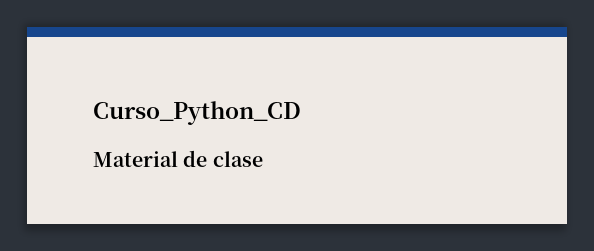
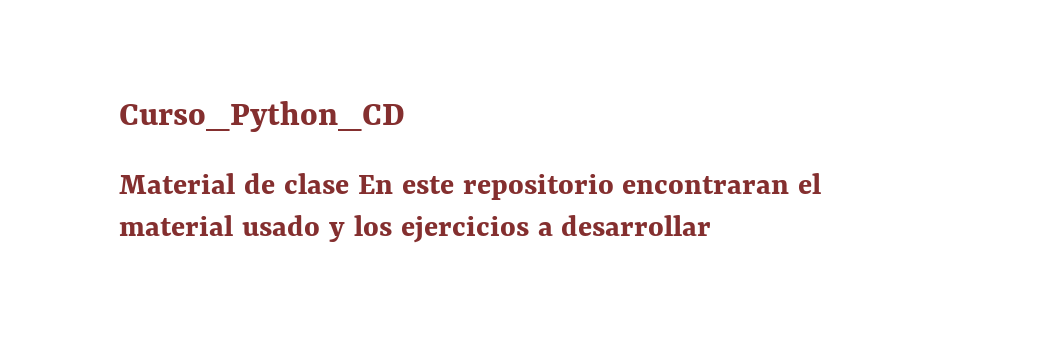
- Material de clase
+ Material de clase En este repositorio encontraran el material usado y los ejercicios a desarrollar

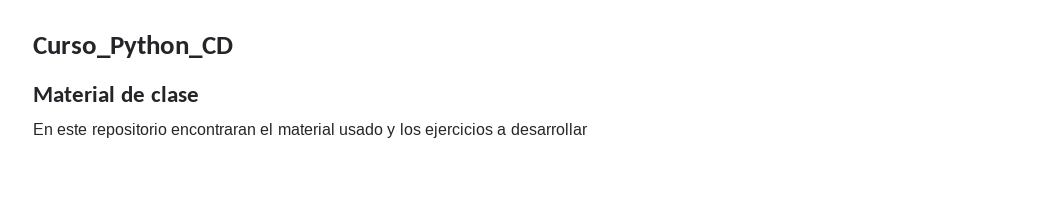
- Material de clase En este repositorio encontraran el material usado y los ejercicios a desarrollar
+ Material de clase
+ En este repositorio encontraran el material usado y los ejercicios a desarrollar

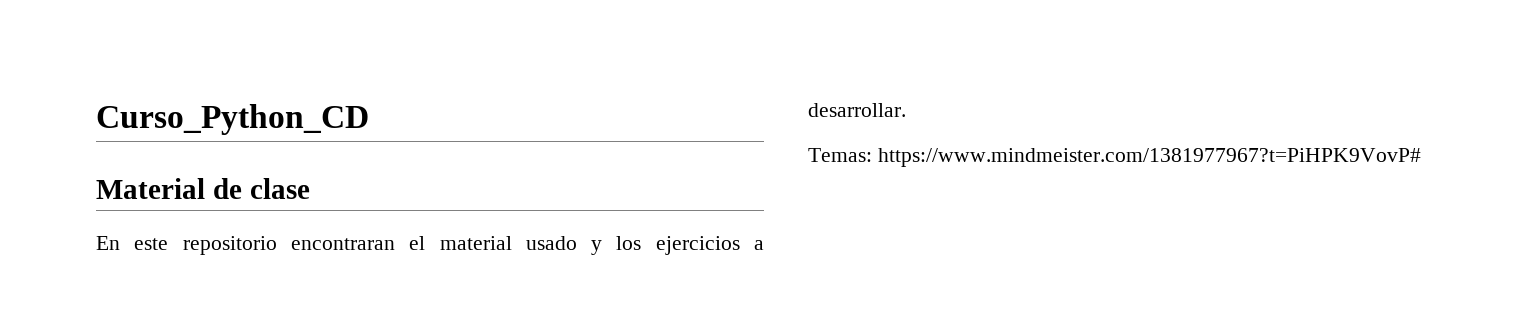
- En este repositorio encontraran el material usado y los ejercicios a desarrollar
+ En este repositorio encontraran el material usado y los ejercicios a desarrollar.
+ Temas: https://www.mindmeister.com/1381977967?t=PiHPK9VovP#

